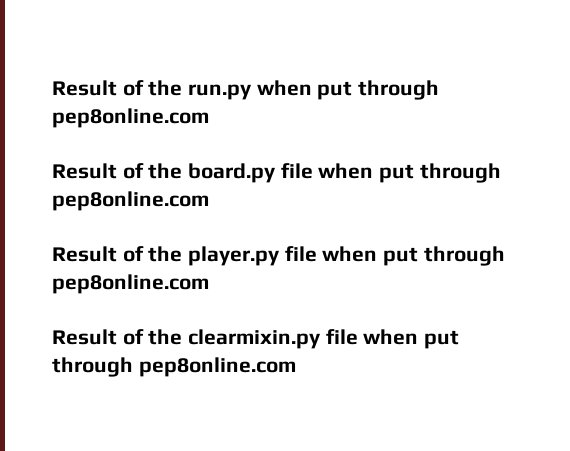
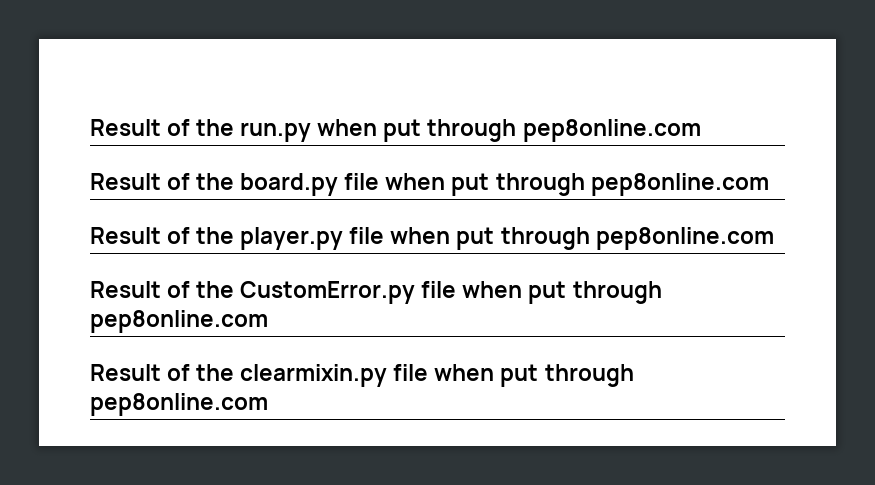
+ Result of the CustomError.py file when put through pep8online.com

